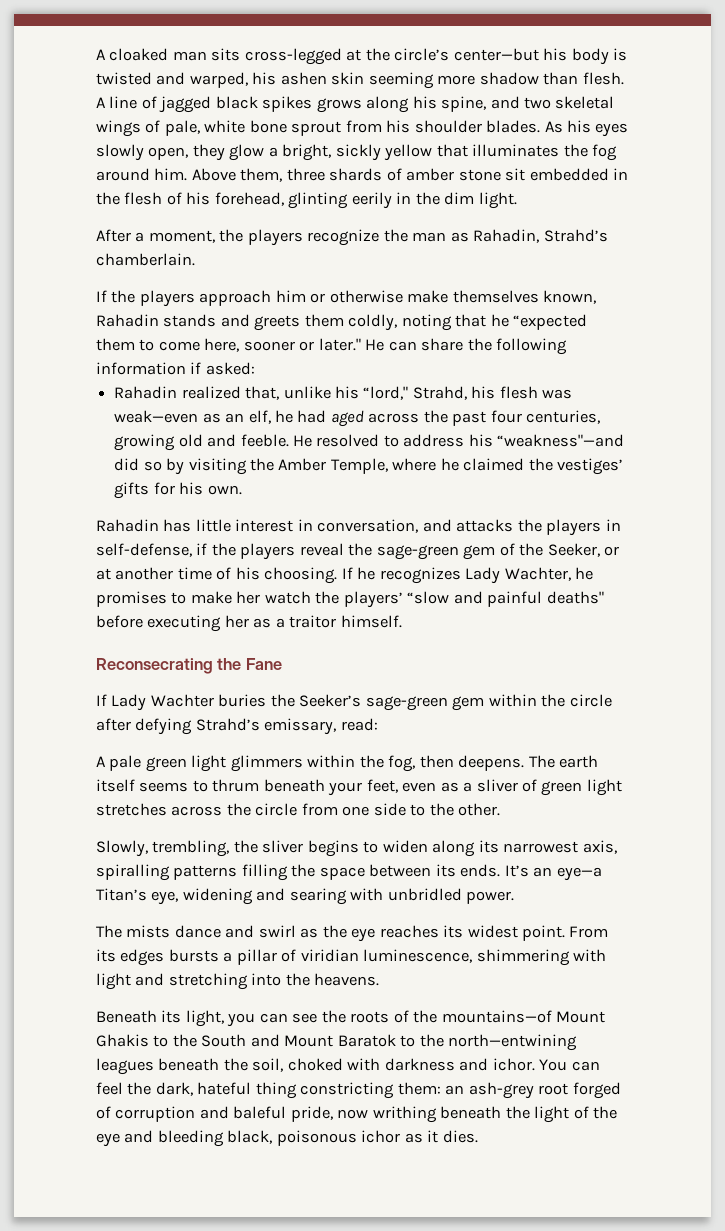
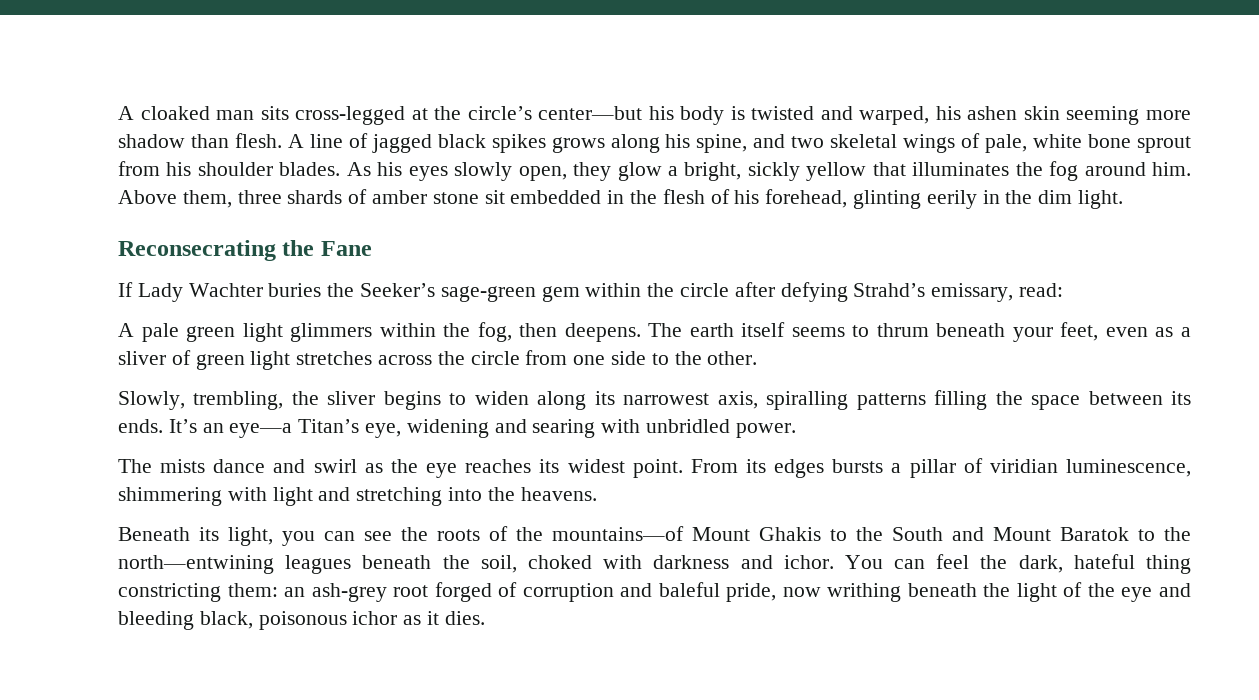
- After a moment, the players recognize the man as Rahadin, Strahd’s chamberlain.
- If the players approach him or otherwise make themselves known, Rahadin stands and greets them coldly, noting that he “expected them to come here, sooner or later." He can share the following information if asked:
- Rahadin realized that, unlike his “lord," Strahd, his flesh was weak—even as an elf, he had aged across the past four centuries, growing old and feeble. He resolved to address his “weakness"—and did so by visiting the Amber Temple, where he claimed the vestiges’ gifts for his own.
- Rahadin has little interest in conversation, and attacks the players in self-defense, if the players reveal the sage-green gem of the Seeker, or at another time of his choosing. If he recognizes Lady Wachter, he promises to make her watch the players’ “slow and painful deaths" before executing her as a traitor himself.

